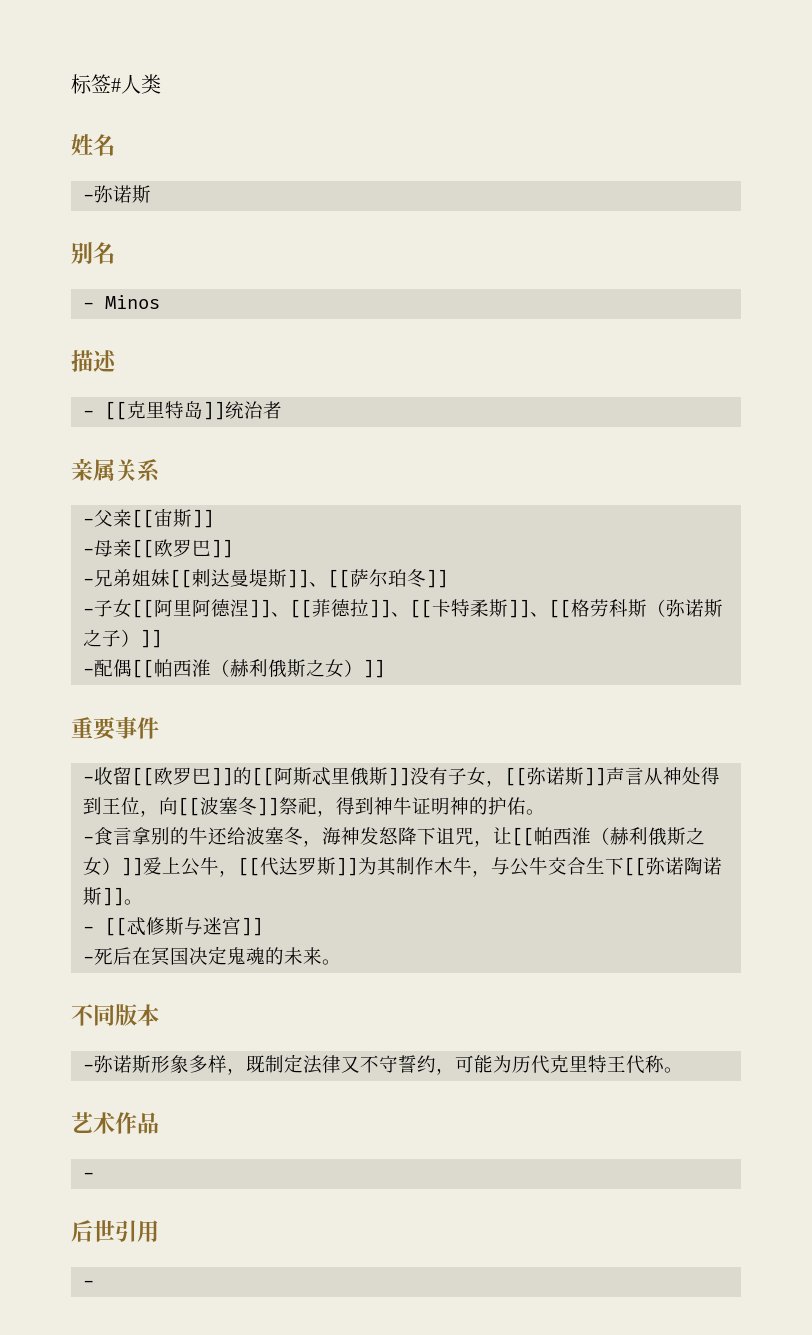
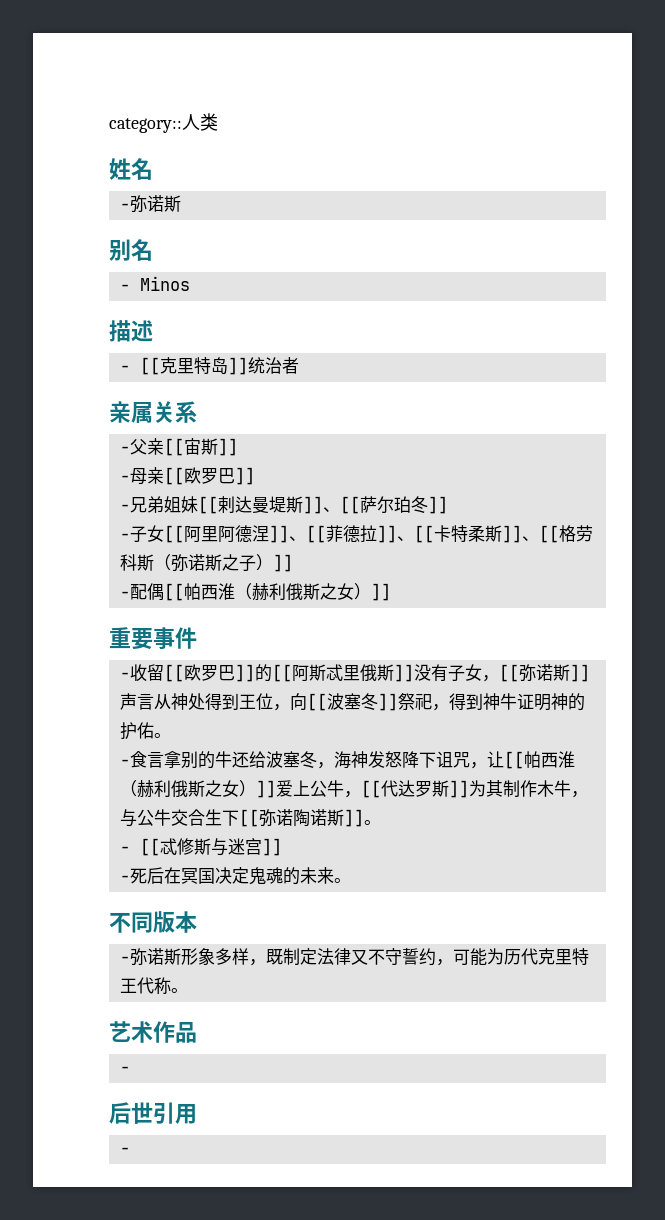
- 标签#人类
+ category::人类

